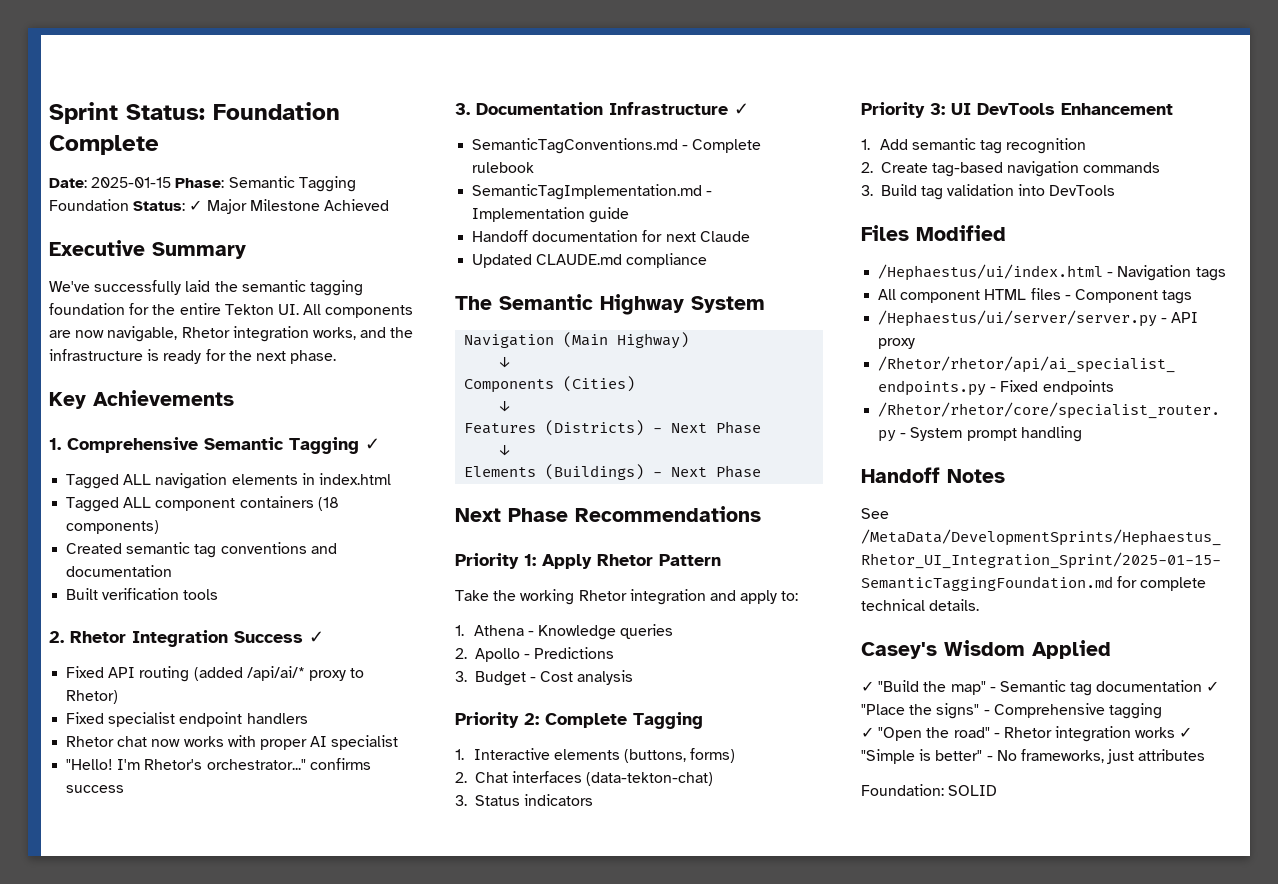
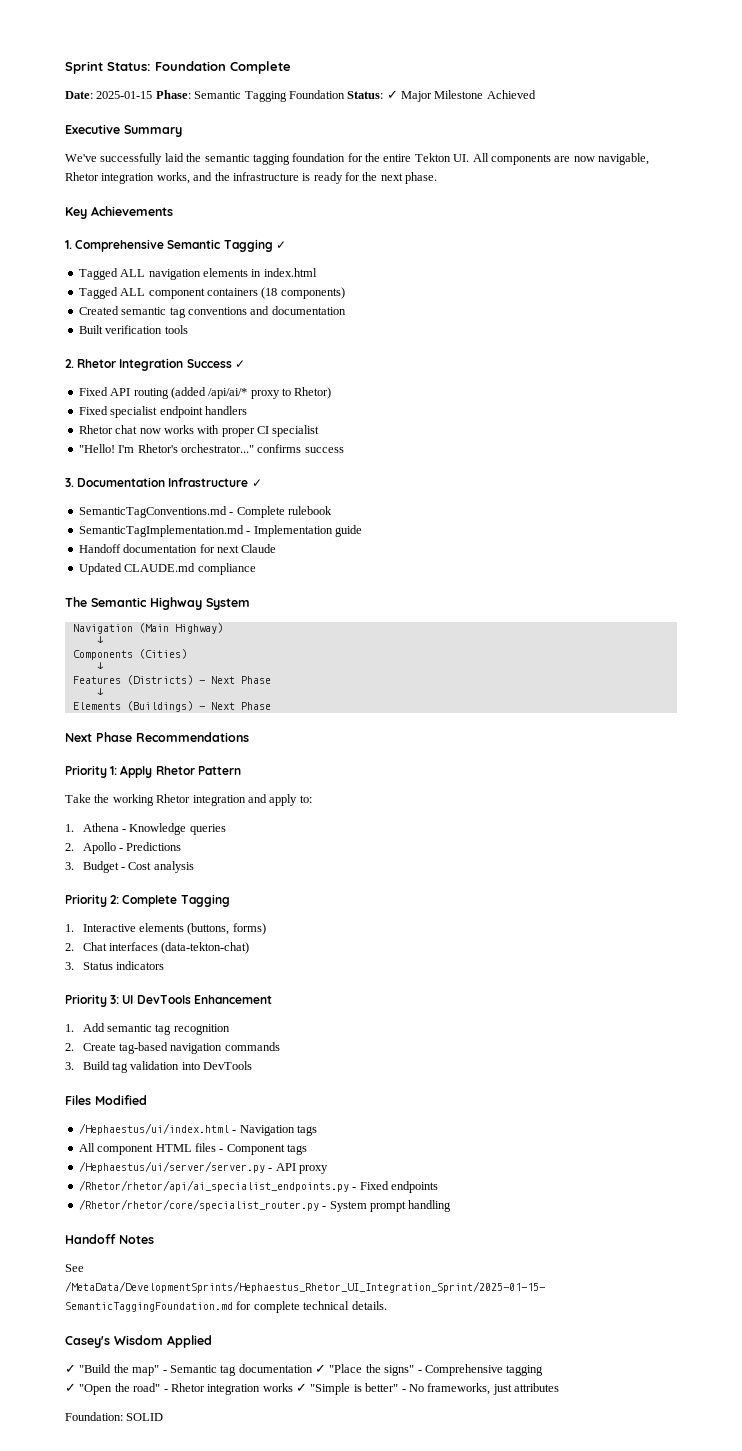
- Rhetor chat now works with proper AI specialist
+ Rhetor chat now works with proper CI specialist

